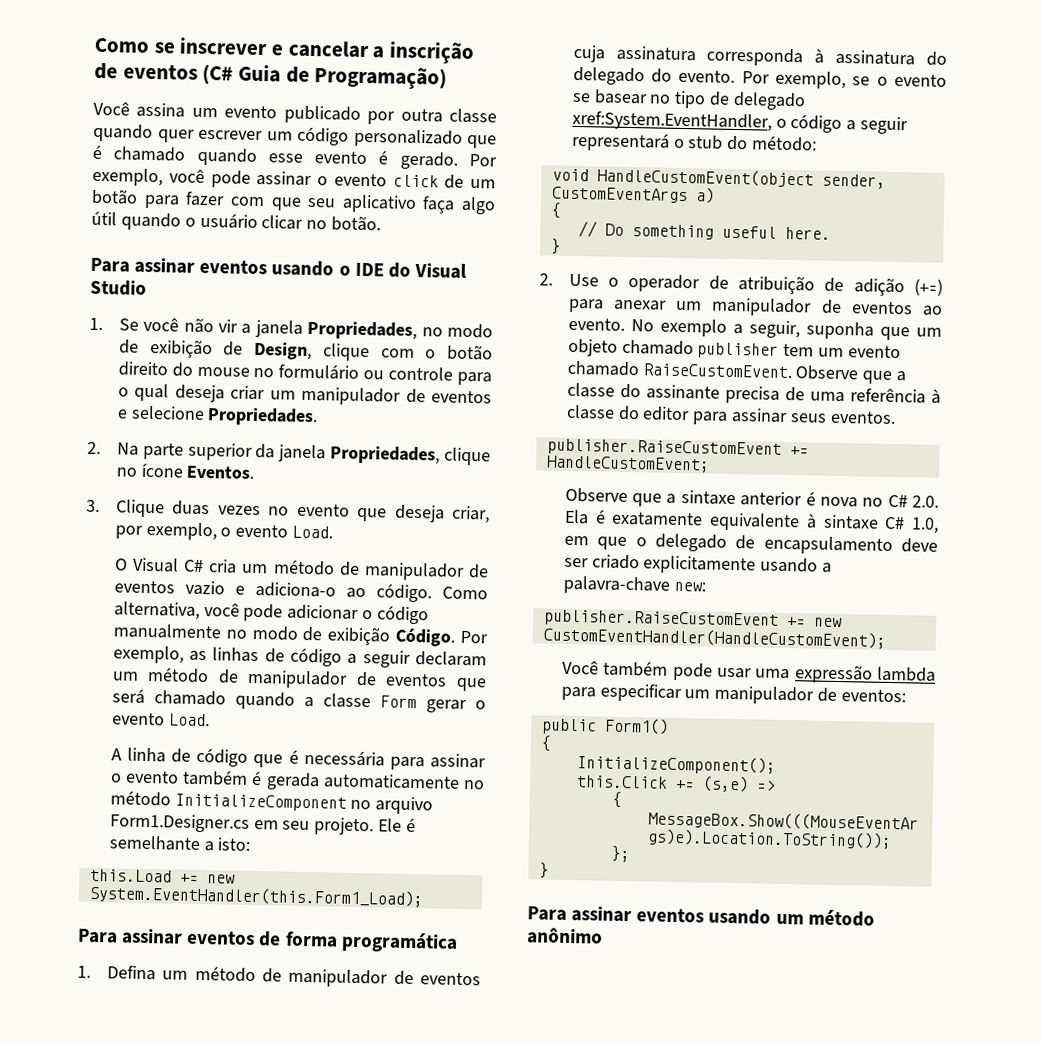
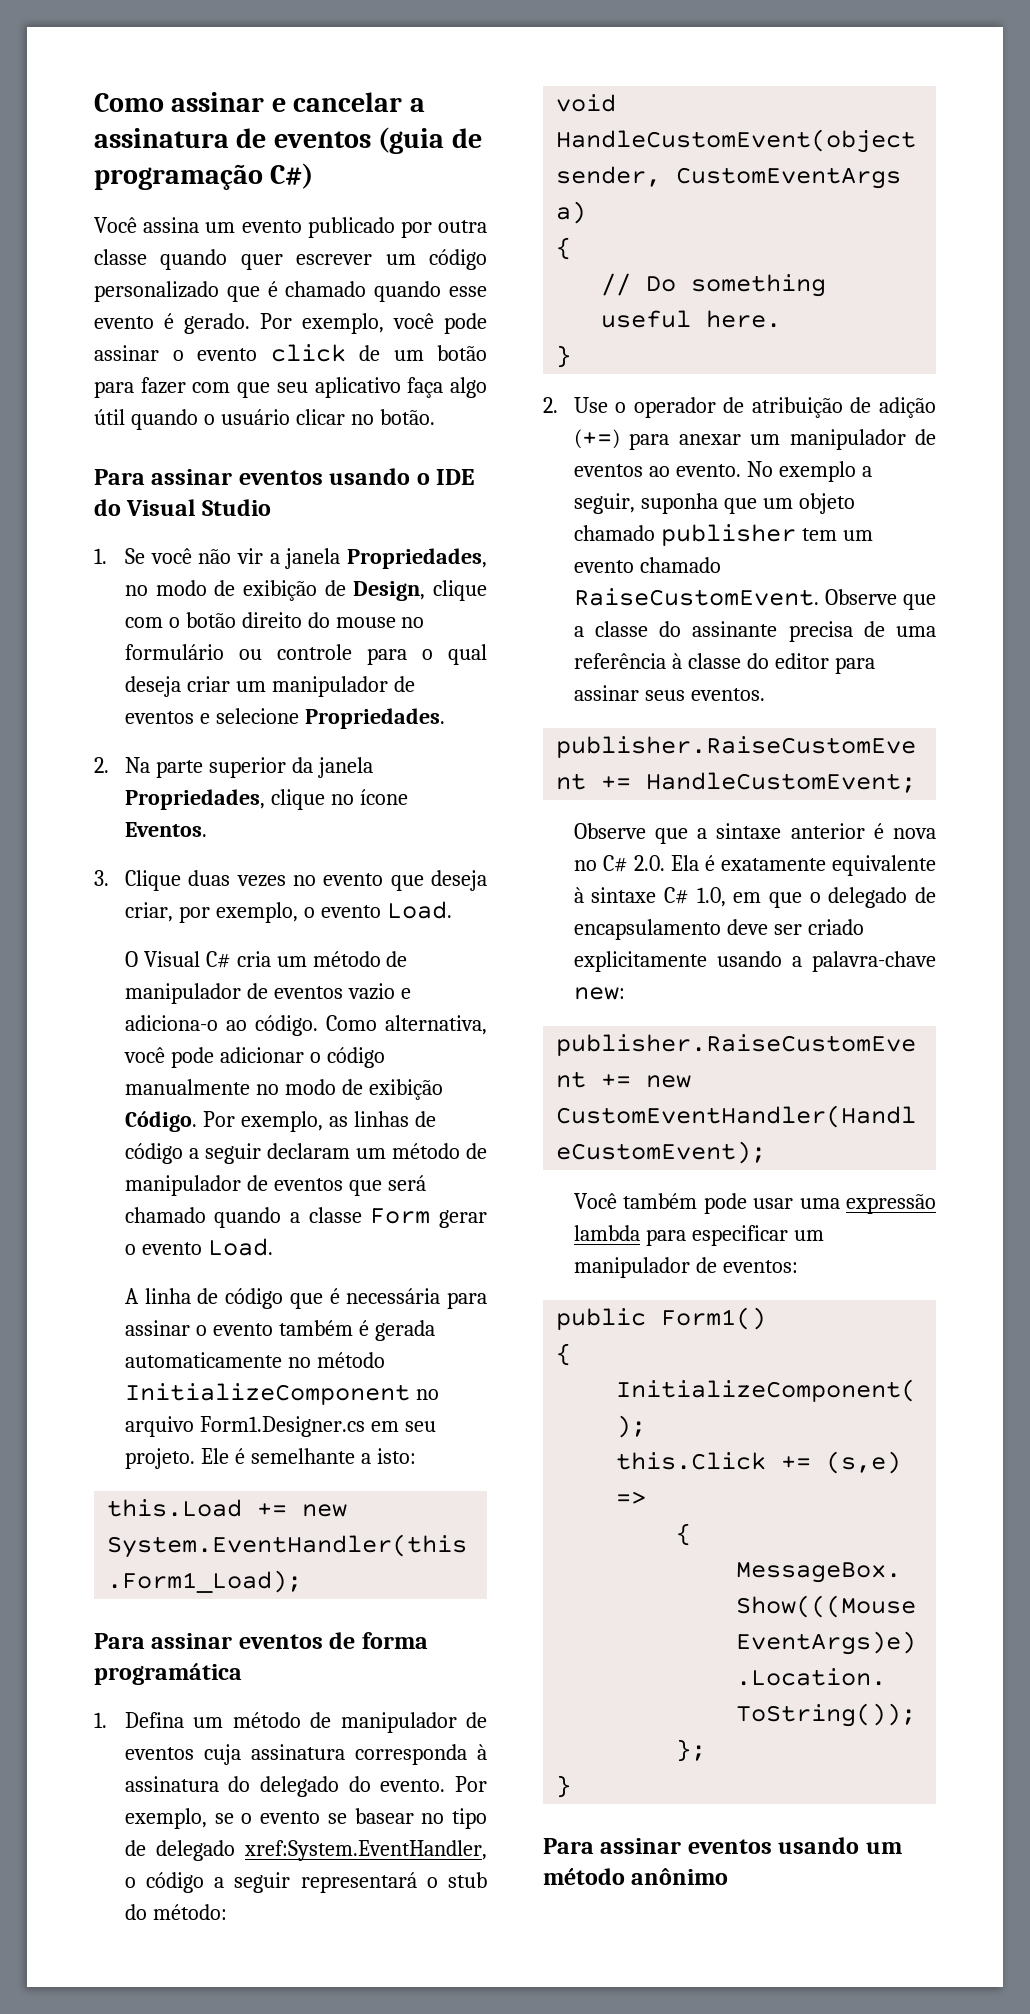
- Como se inscrever e cancelar a inscrição de eventos (C# Guia de Programação)
+ Como assinar e cancelar a assinatura de eventos (guia de programação C#)

